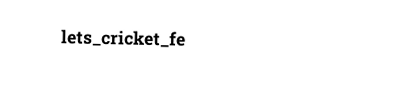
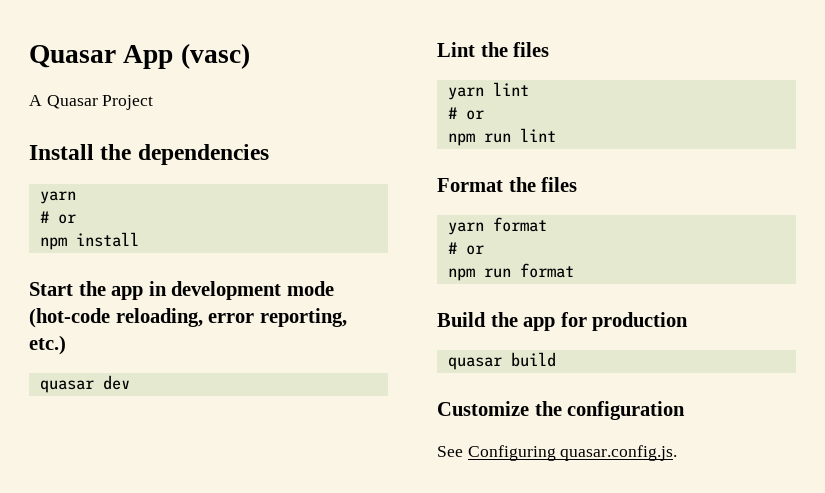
- lets_cricket_fe
+ Quasar App (vasc)
+ A Quasar Project
+ Install the dependencies
+ yarn
+ # or
+ npm install
+ Start the app in development mode (hot-code reloading, error reporting, etc.)
+ quasar dev
+ Lint the files
+ yarn lint
+ # or
+ npm run lint
+ Format the files
+ yarn format
+ # or
+ npm run format
+ Build the app for production
+ quasar build
+ Customize the configuration
+ See Configuring quasar.config.js.

